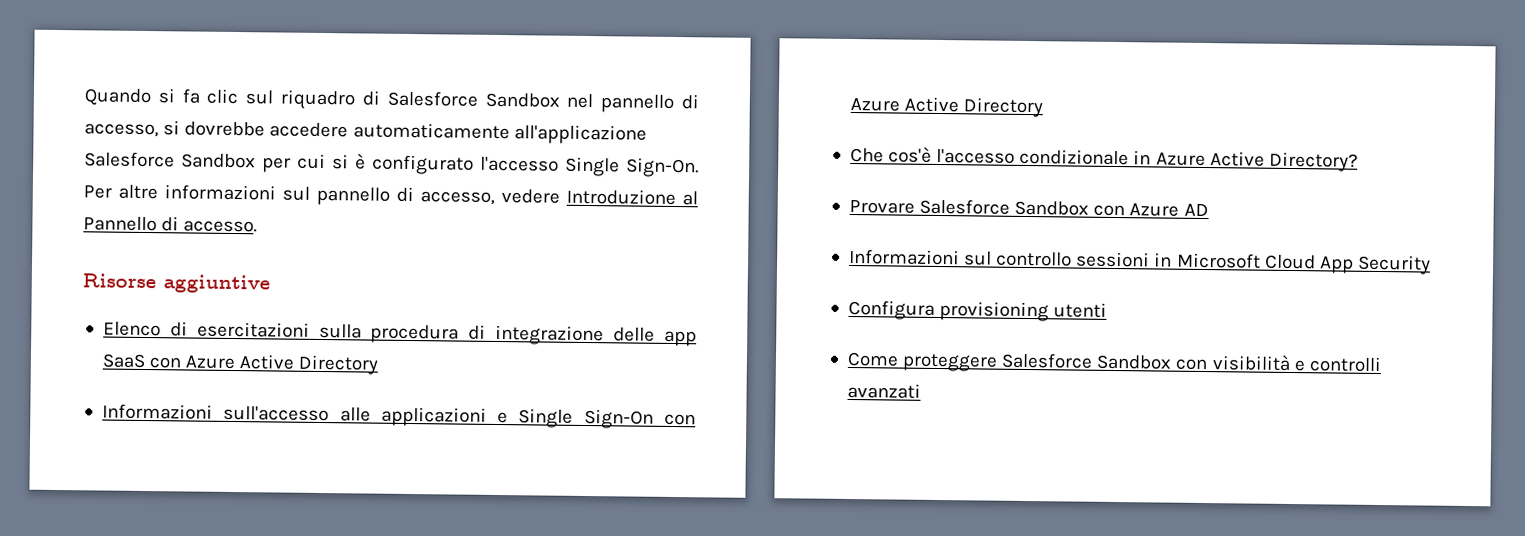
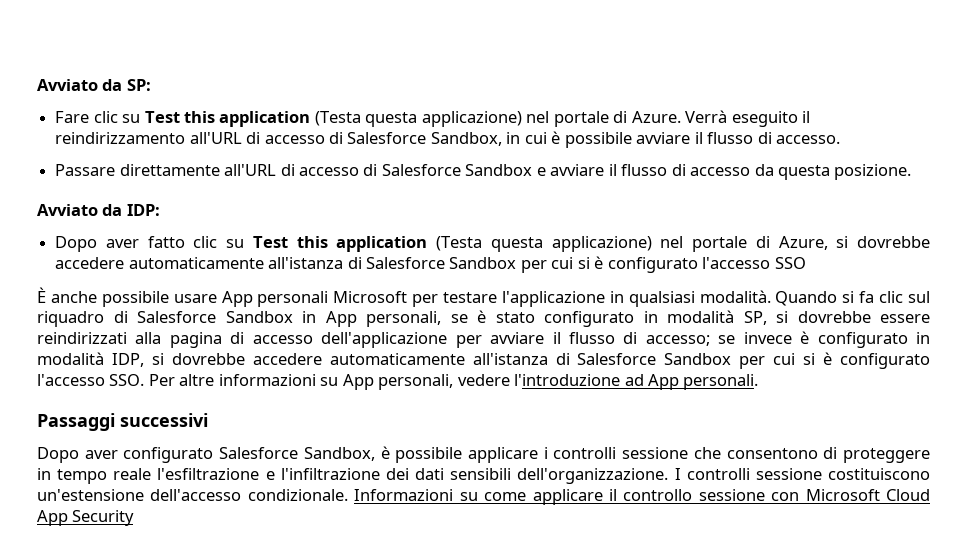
+ Avviato da SP:
+ Fare clic su Test this application (Testa questa applicazione) nel portale di Azure. Verrà eseguito il reindirizzamento all'URL di accesso di Salesforce Sandbox, in cui è possibile avviare il flusso di accesso.
+ Passare direttamente all'URL di accesso di Salesforce Sandbox e avviare il flusso di accesso da questa posizione.
+ Avviato da IDP:
+ Dopo aver fatto clic su Test this application (Testa questa applicazione) nel portale di Azure, si dovrebbe accedere automaticamente all'istanza di Salesforce Sandbox per cui si è configurato l'accesso SSO
+ È anche possibile usare App personali Microsoft per testare l'applicazione in qualsiasi modalità.
- Quando si fa clic sul riquadro di Salesforce Sandbox nel pannello di accesso, si dovrebbe accedere automaticamente all'applicazione Salesforce Sandbox per cui si è configurato l'accesso Single Sign-On. Per altre informazioni sul pannello di accesso, vedere Introduzione al Pannello di accesso.
- Risorse aggiuntive
- Elenco di esercitazioni sulla procedura di integrazione delle app SaaS con Azure Active Directory
- Informazioni sull'accesso alle applicazioni e Single Sign-On con Azure Active Directory
- Che cos'è l'accesso condizionale in Azure Active Directory?
- Provare Salesforce Sandbox con Azure AD
- Informazioni sul controllo sessioni in Microsoft Cloud App Security
- Configura provisioning utenti
- Come proteggere Salesforce Sandbox con visibilità e controlli avanzati
+ Quando si fa clic sul riquadro di Salesforce Sandbox in App personali, se è stato configurato in modalità SP, si dovrebbe essere reindirizzati alla pagina di accesso dell'applicazione per avviare il flusso di accesso; se invece è configurato in modalità IDP, si dovrebbe accedere automaticamente all'istanza di Salesforce Sandbox per cui si è configurato l'accesso SSO. Per altre informazioni su App personali, vedere l'introduzione ad App personali.
+ Passaggi successivi
+ Dopo aver configurato Salesforce Sandbox, è possibile applicare i controlli sessione che consentono di proteggere in tempo reale l'esfiltrazione e l'infiltrazione dei dati sensibili dell'organizzazione. I controlli sessione costituiscono un'estensione dell'accesso condizionale. Informazioni su come applicare il controllo sessione con Microsoft Cloud App Security

